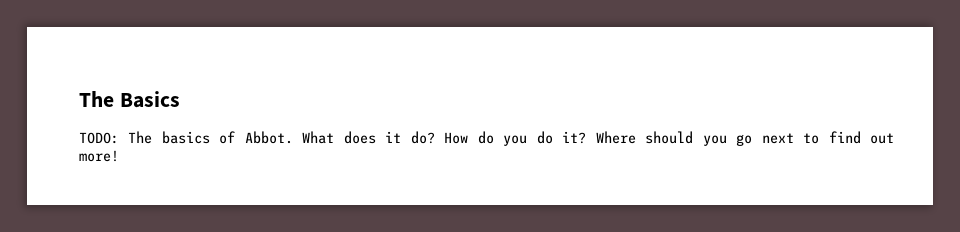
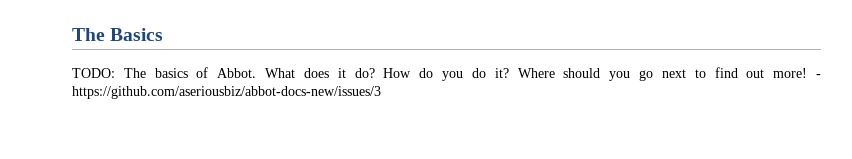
+ - https://github.com/aseriousbiz/abbot-docs-new/issues/3

